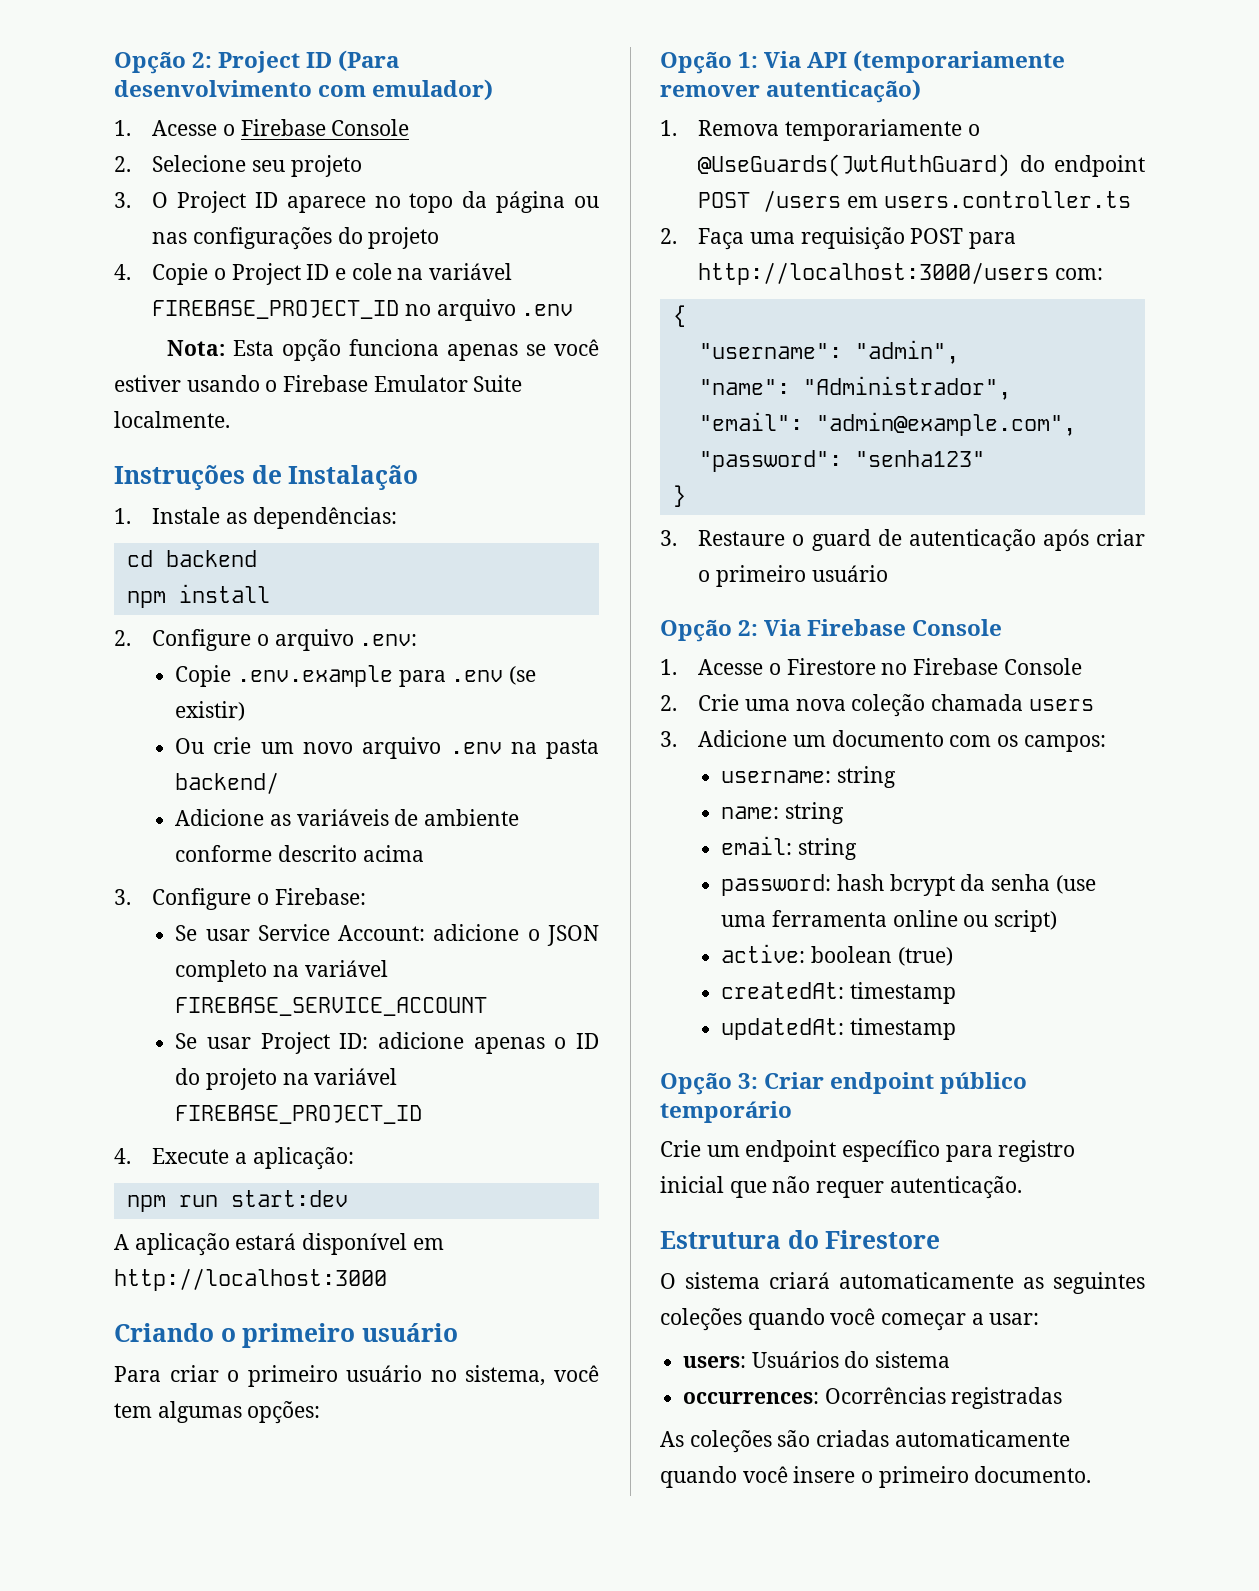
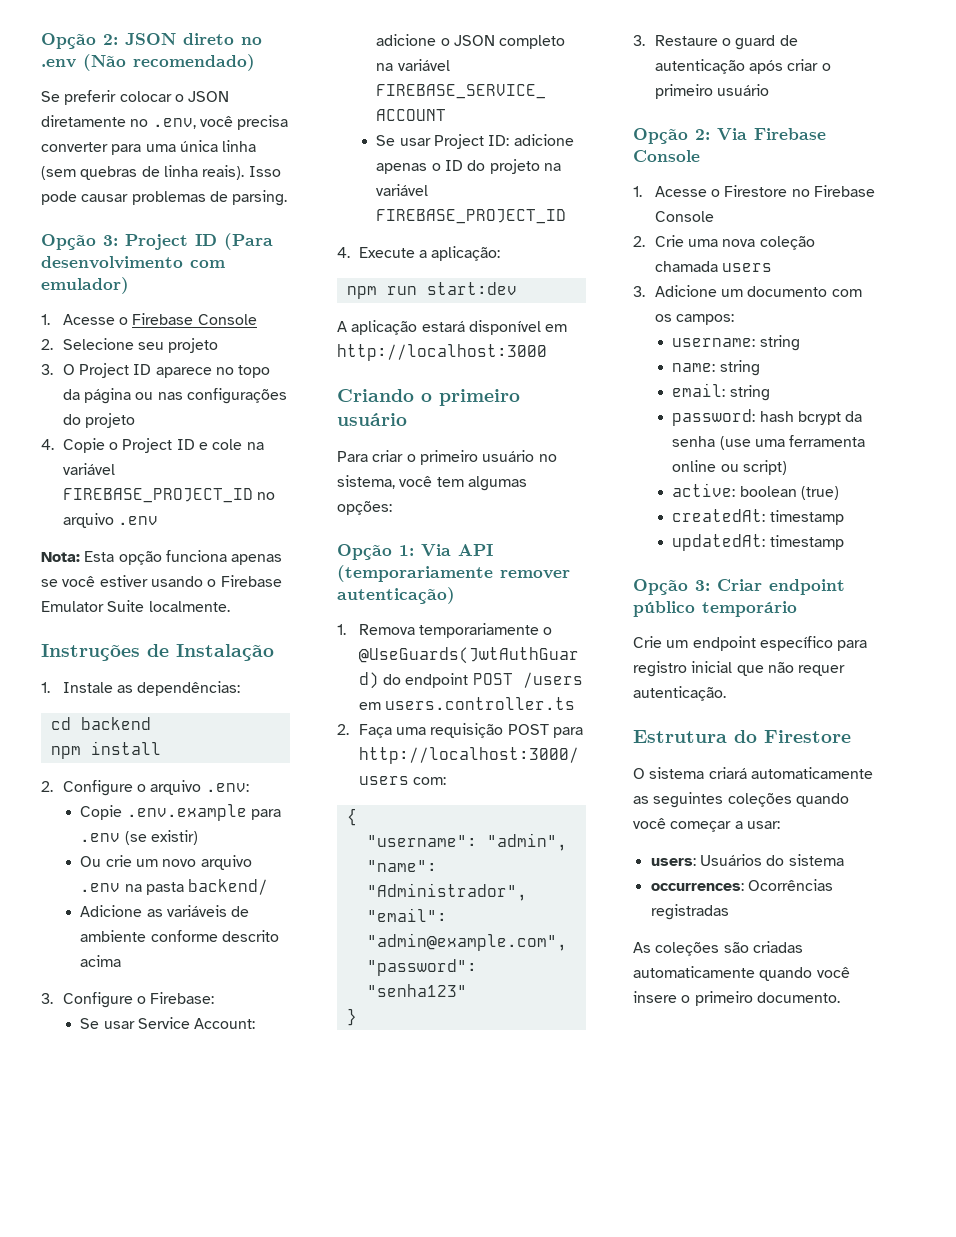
- Opção 2: Project ID (Para desenvolvimento com emulador)
+ Opção 2: JSON direto no .env (Não recomendado)
+ Se preferir colocar o JSON diretamente no .env, você precisa converter para uma única linha (sem quebras de linha reais). Isso pode causar problemas de parsing.
+ Opção 3: Project ID (Para desenvolvimento com emulador)

